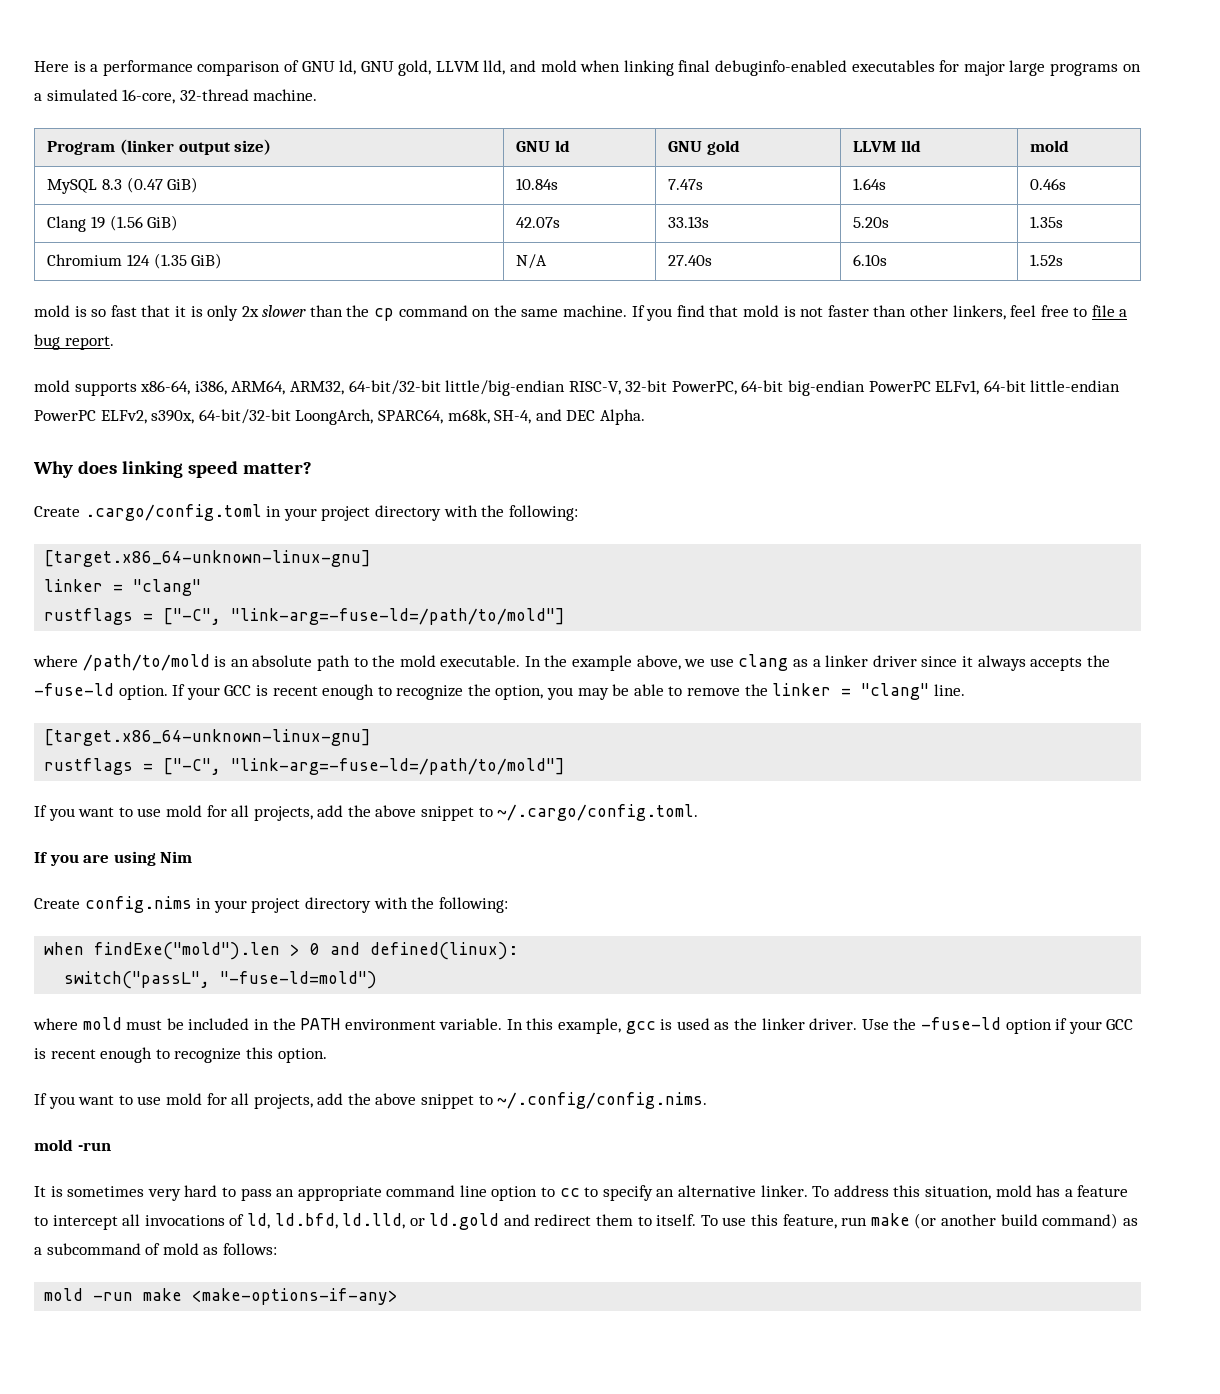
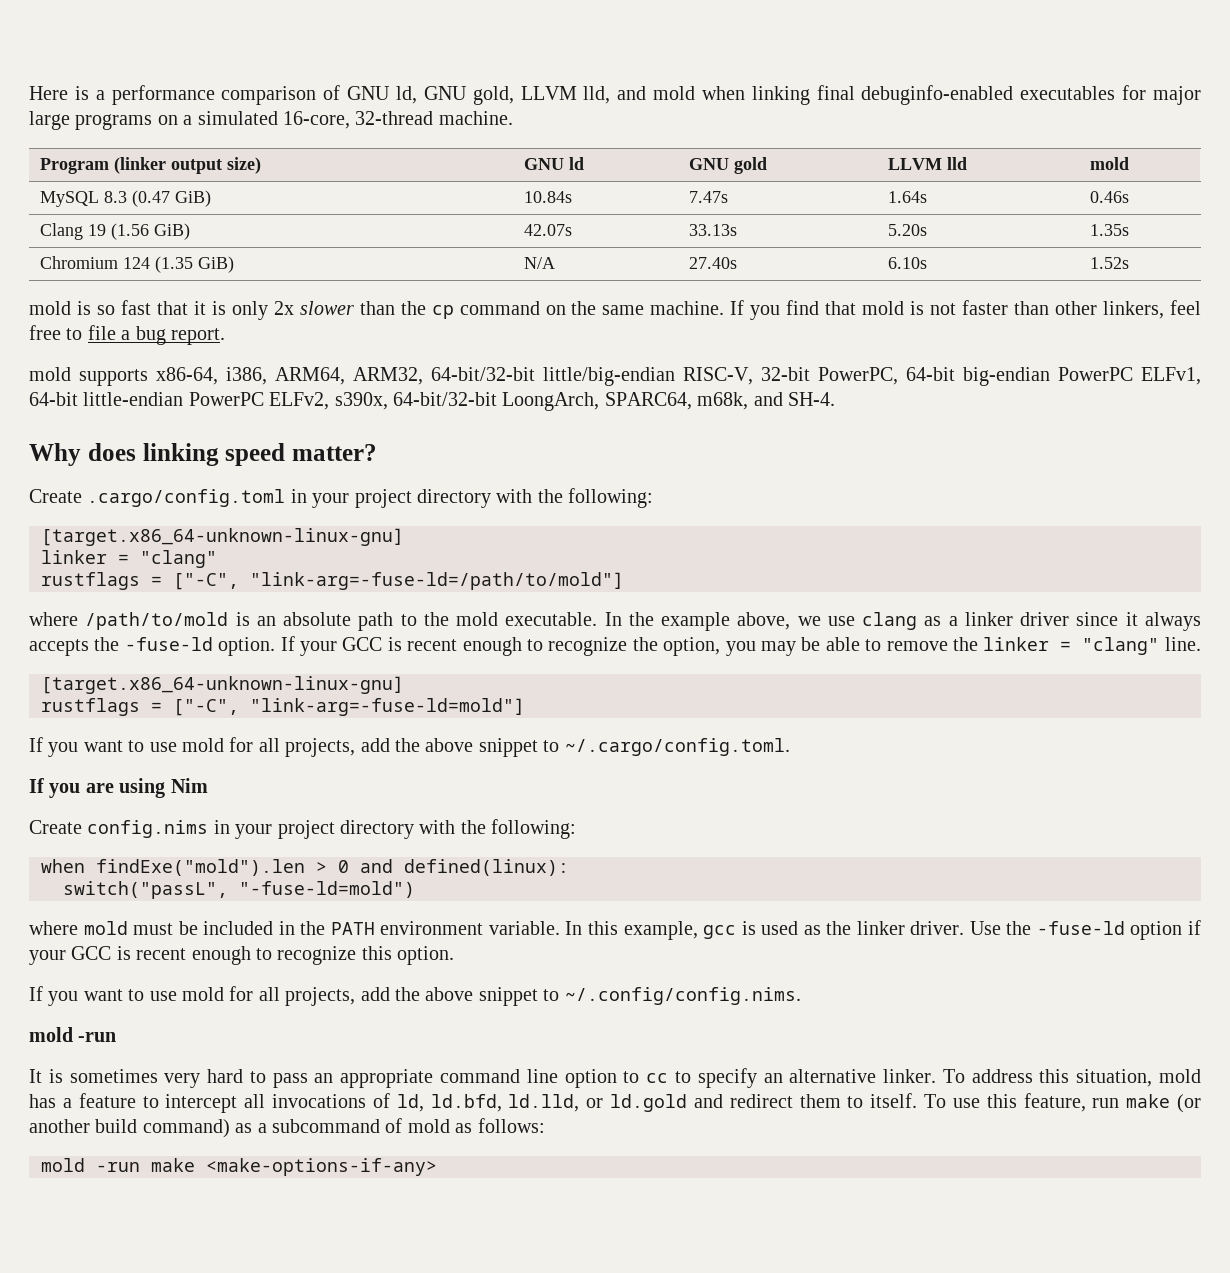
- mold supports x86-64, i386, ARM64, ARM32, 64-bit/32-bit little/big-endian RISC-V, 32-bit PowerPC, 64-bit big-endian PowerPC ELFv1, 64-bit little-endian PowerPC ELFv2, s390x, 64-bit/32-bit LoongArch, SPARC64, m68k, SH-4, and DEC Alpha.
+ mold supports x86-64, i386, ARM64, ARM32, 64-bit/32-bit little/big-endian RISC-V, 32-bit PowerPC, 64-bit big-endian PowerPC ELFv1, 64-bit little-endian PowerPC ELFv2, s390x, 64-bit/32-bit LoongArch, SPARC64, m68k, and SH-4.
  If your GCC is recent enough to recognize the option, you may be able to remove the linker = "clang" line.
  [target.x86_64-unknown-linux-gnu]
- rustflags = ["-C", "link-arg=-fuse-ld=/path/to/mold"]
+ rustflags = ["-C", "link-arg=-fuse-ld=mold"]

